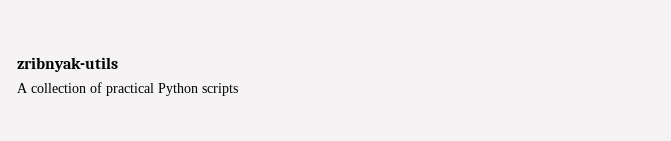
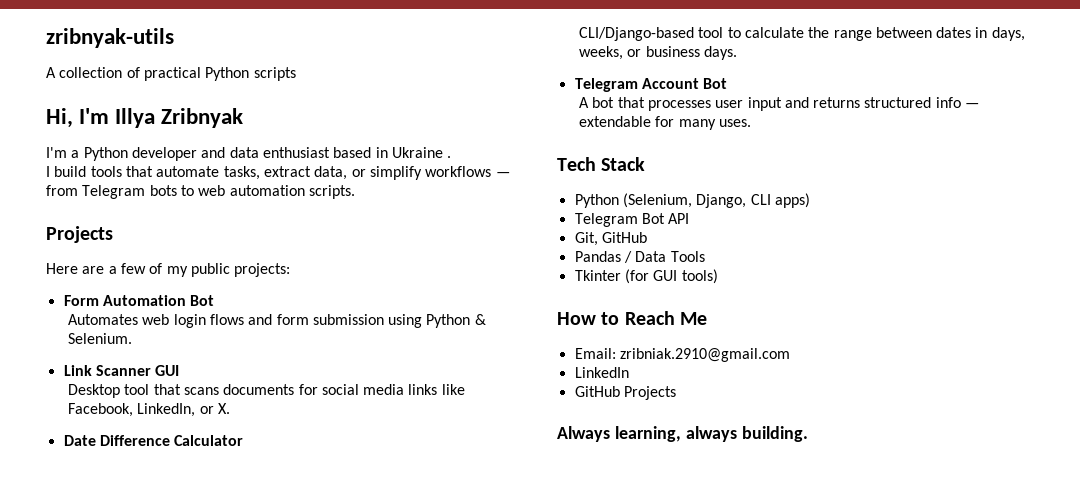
+ Hi, I'm Illya Zribnyak
+ I'm a Python developer and data enthusiast based in Ukraine .
+ I build tools that automate tasks, extract data, or simplify workflows — from Telegram bots to web automation scripts.
+ Projects
+ Here are a few of my public projects:
+ Form Automation Bot
+ Automates web login flows and form submission using Python & Selenium.
+ Link Scanner GUI
+ Desktop tool that scans documents for social media links like Facebook, LinkedIn, or X.
+ Date Difference Calculator
+ CLI/Django-based tool to calculate the range between dates in days, weeks, or business days.
+ Telegram Account Bot
+ A bot that processes user input and returns structured info — extendable for many uses.
+ Tech Stack
+ Python (Selenium, Django, CLI apps)
+ Telegram Bot API
+ Git, GitHub
+ Pandas / Data Tools
+ Tkinter (for GUI tools)
+ How to Reach Me
+ Email: zribniak.2910@gmail.com
+ LinkedIn
+ GitHub Projects
+ Always learning, always building.

